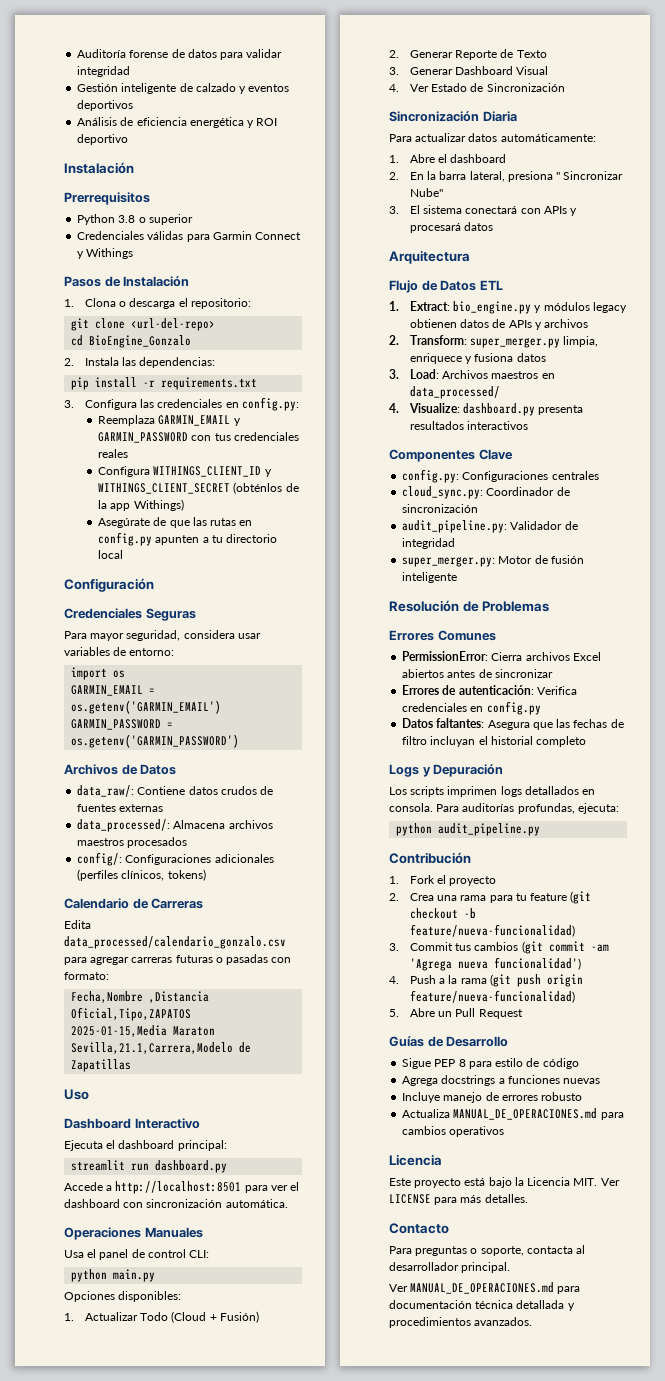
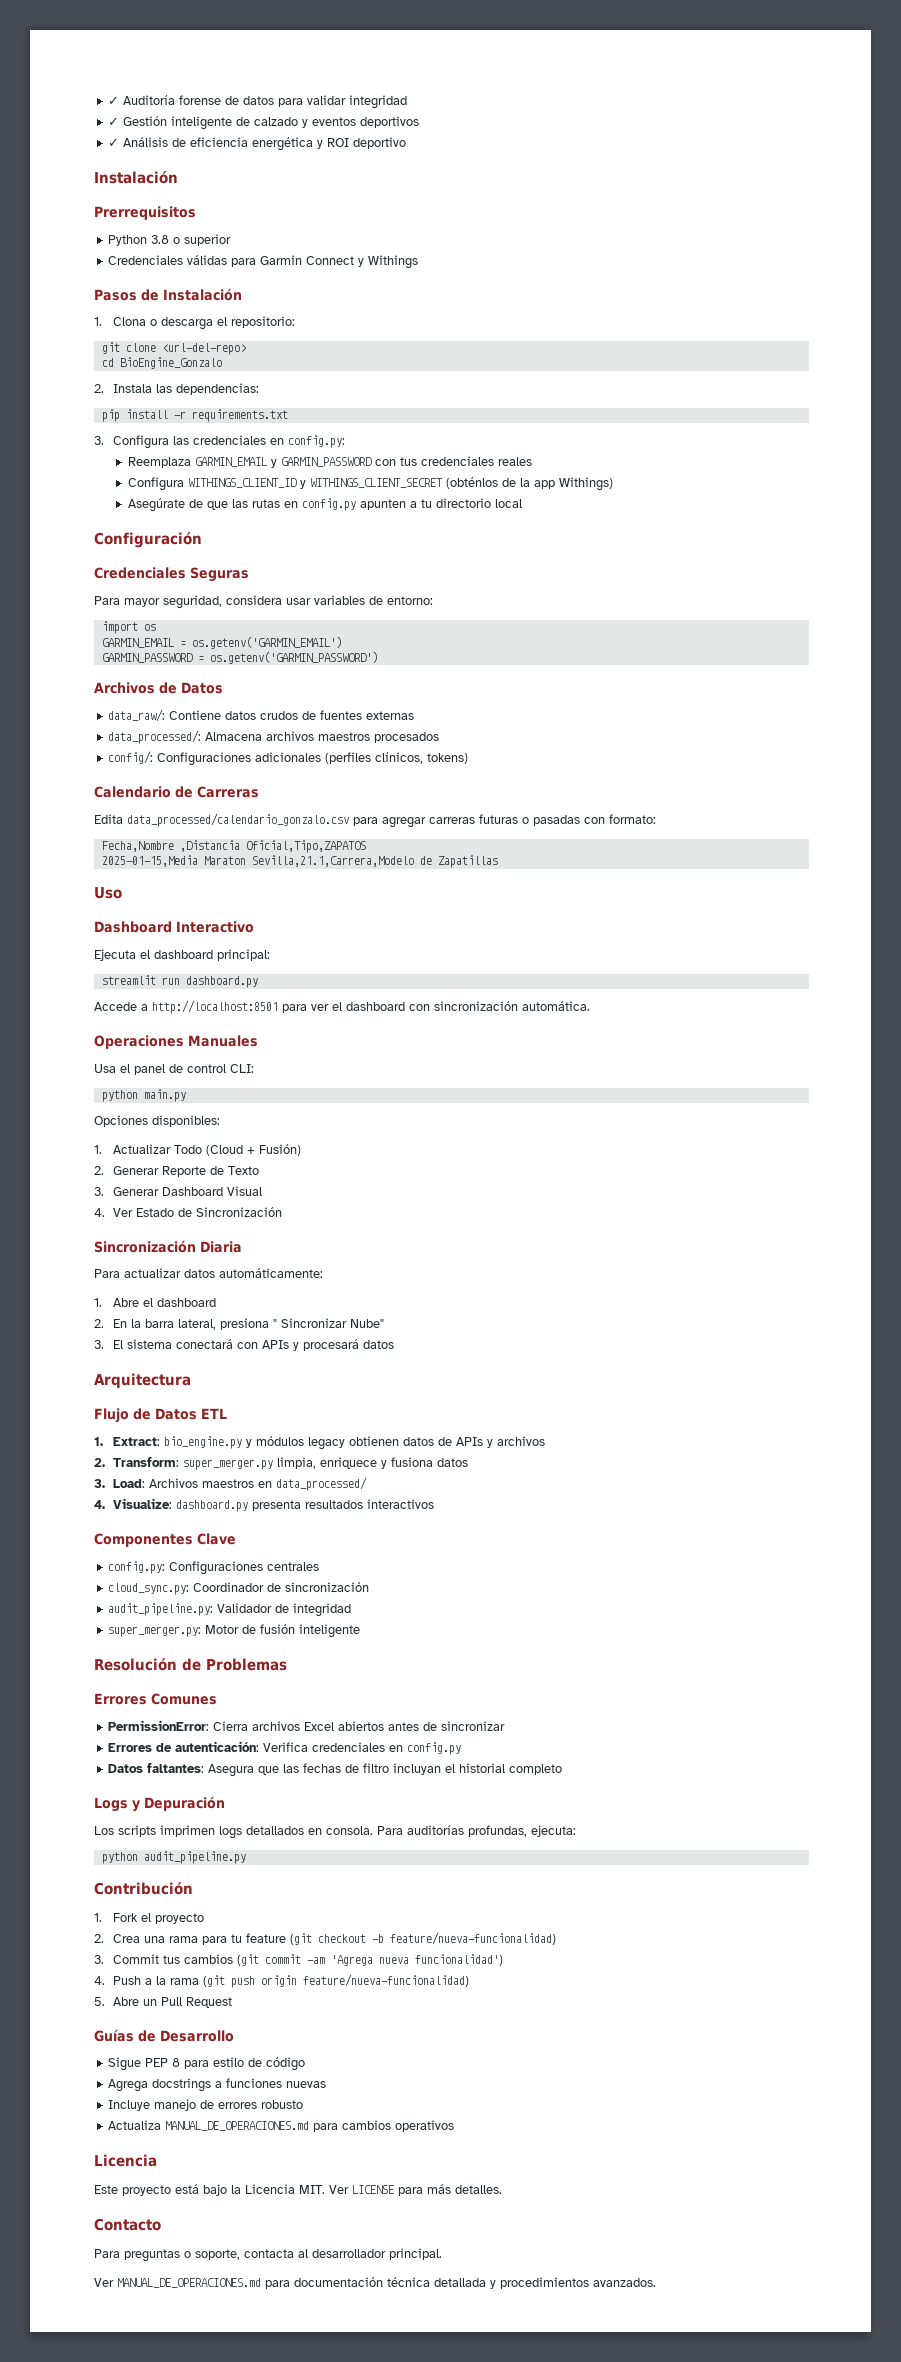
- Auditoría forense de datos para validar integridad
+ ✓ Auditoría forense de datos para validar integridad
- Gestión inteligente de calzado y eventos deportivos
+ ✓ Gestión inteligente de calzado y eventos deportivos
- Análisis de eficiencia energética y ROI deportivo
+ ✓ Análisis de eficiencia energética y ROI deportivo

